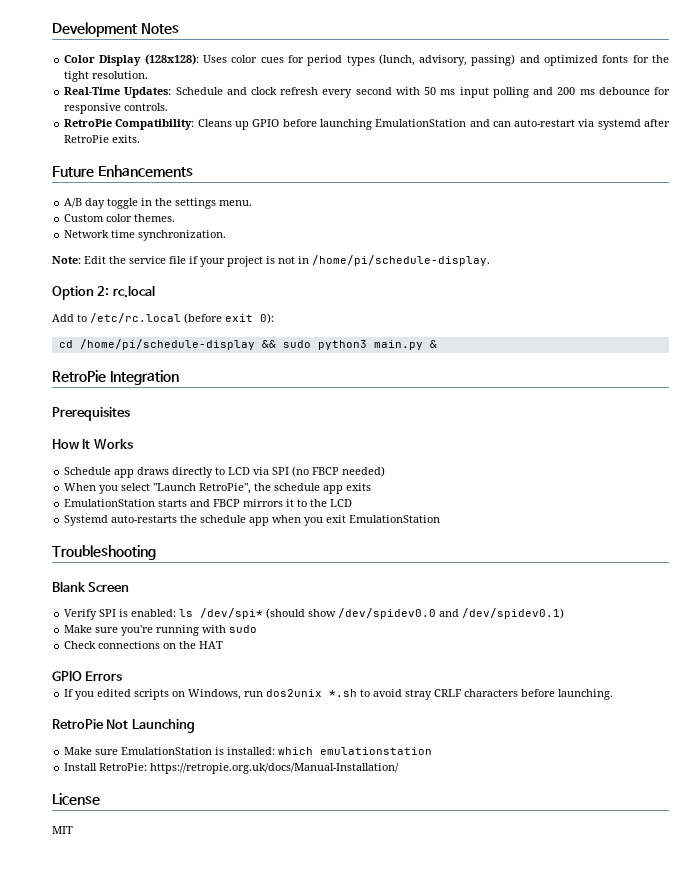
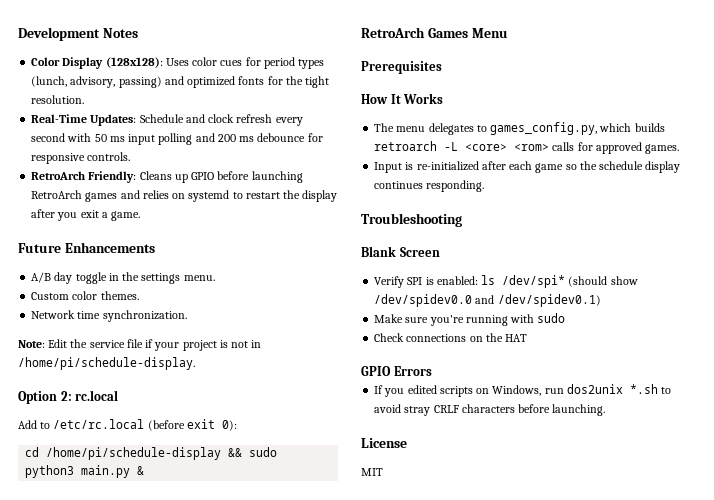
- RetroPie Compatibility: Cleans up GPIO before launching EmulationStation and can auto-restart via systemd after RetroPie exits.
+ RetroArch Friendly: Cleans up GPIO before launching RetroArch games and relies on systemd to restart the display after you exit a game.
- RetroPie Integration
+ RetroArch Games Menu
- Schedule app draws directly to LCD via SPI (no FBCP needed)
- When you select "Launch RetroPie", the schedule app exits
- EmulationStation starts and FBCP mirrors it to the LCD
- Systemd auto-restarts the schedule app when you exit EmulationStation
+ The menu delegates to games_config.py, which builds retroarch -L <core> <rom> calls for approved games.
+ Input is re-initialized after each game so the schedule display continues responding.
- RetroPie Not Launching
- Make sure EmulationStation is installed: which emulationstation
- Install RetroPie: https://retropie.org.uk/docs/Manual-Installation/

